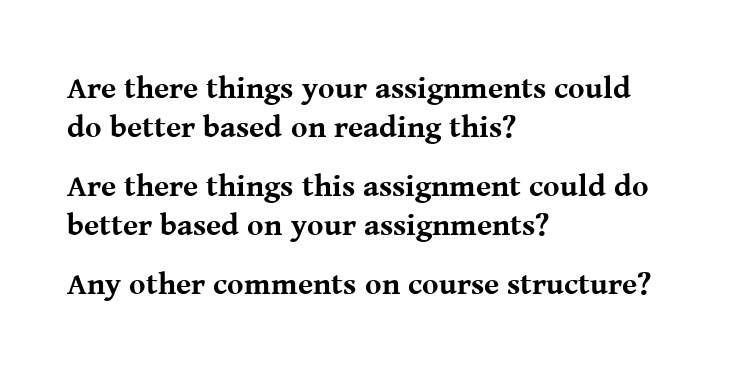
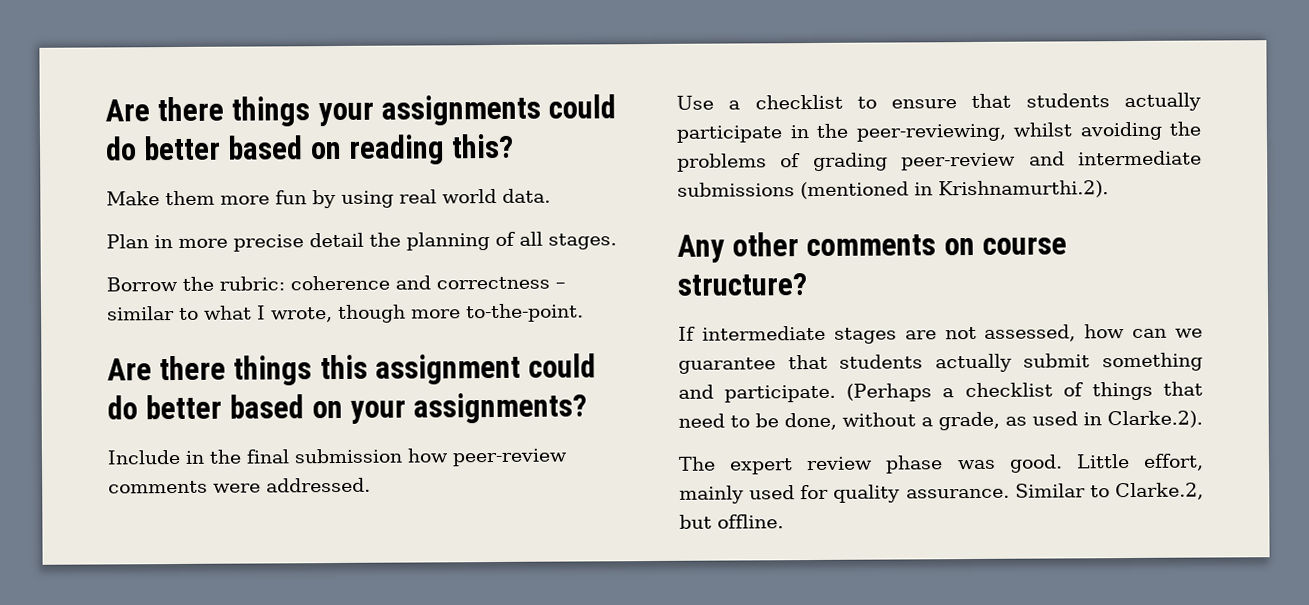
+ Make them more fun by using real world data.
+ Plan in more precise detail the planning of all stages.
+ Borrow the rubric: coherence and correctness – similar to what I wrote, though more to-the-point.
+ Include in the final submission how peer-review comments were addressed.
+ Use a checklist to ensure that students actually participate in the peer-reviewing, whilst avoiding the problems of grading peer-review and intermediate submissions (mentioned in Krishnamurthi.2).
+ If intermediate stages are not assessed, how can we guarantee that students actually submit something and participate. (Perhaps a checklist of things that need to be done, without a grade, as used in Clarke.2).
+ The expert review phase was good. Little effort, mainly used for quality assurance. Similar to Clarke.2, but offline.

